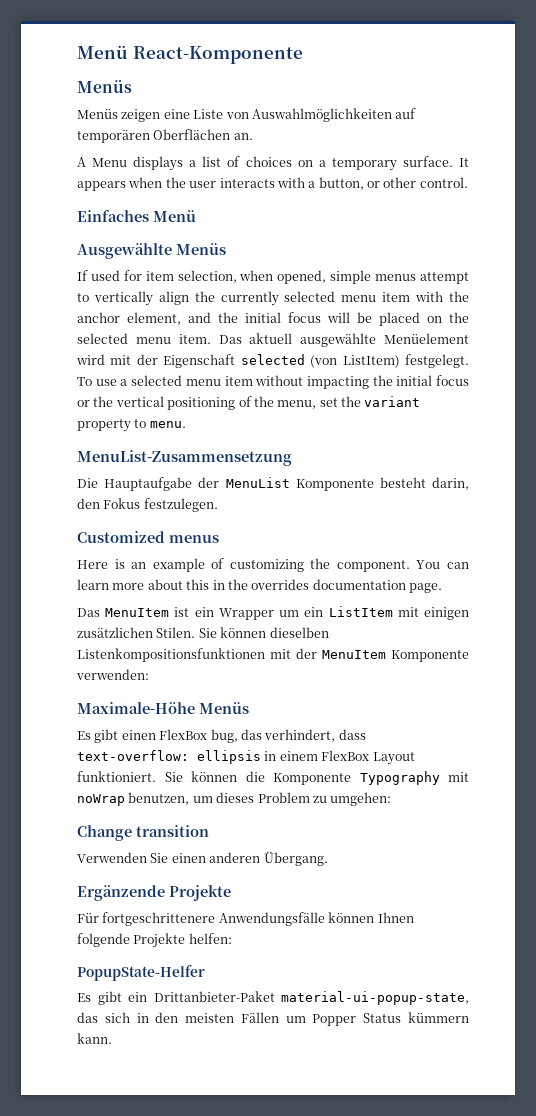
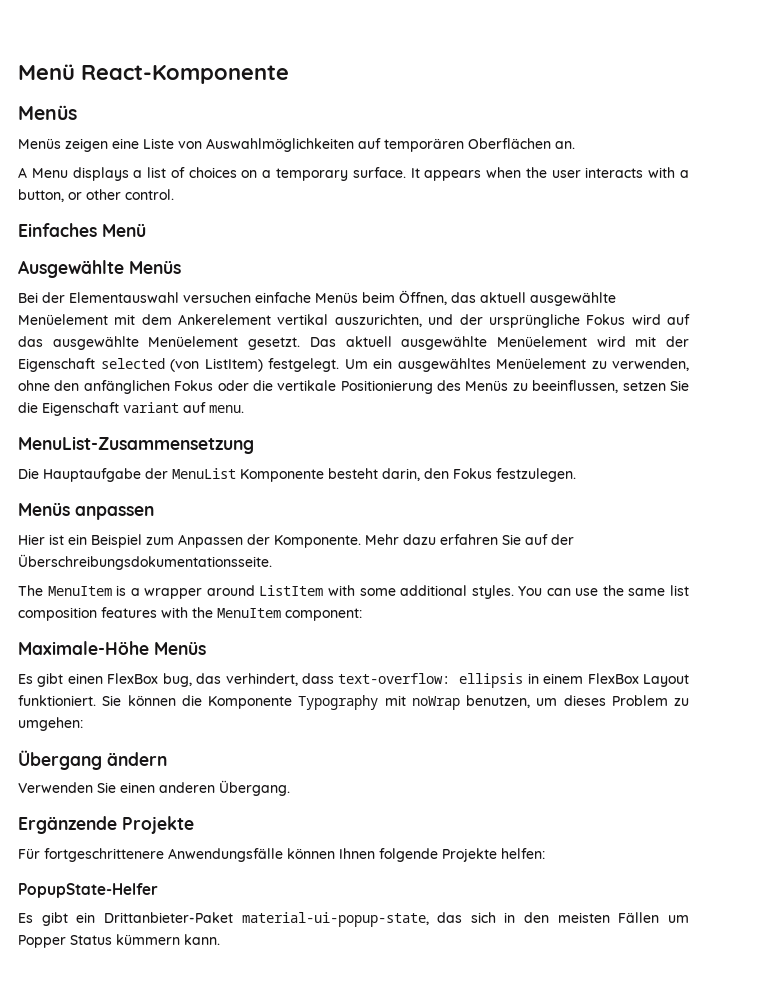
- If used for item selection, when opened, simple menus attempt to vertically align the currently selected menu item with the anchor element, and the initial focus will be placed on the selected menu item.
+ Bei der Elementauswahl versuchen einfache Menüs beim Öffnen, das aktuell ausgewählte Menüelement mit dem Ankerelement vertikal auszurichten, und der ursprüngliche Fokus wird auf das ausgewählte Menüelement gesetzt.
- To use a selected menu item without impacting the initial focus or the vertical positioning of the menu, set the variant property to menu.
+ Um ein ausgewähltes Menüelement zu verwenden, ohne den anfänglichen Fokus oder die vertikale Positionierung des Menüs zu beeinflussen, setzen Sie die Eigenschaft variant auf menu.
- Customized menus
- Here is an example of customizing the component. You can learn more about this in the overrides documentation page.
- Das MenuItem ist ein Wrapper um ein ListItem mit einigen zusätzlichen Stilen. Sie können dieselben Listenkompositionsfunktionen mit der MenuItem Komponente verwenden:
+ Menüs anpassen
+ Hier ist ein Beispiel zum Anpassen der Komponente. Mehr dazu erfahren Sie auf der Überschreibungsdokumentationsseite.
+ The MenuItem is a wrapper around ListItem with some additional styles. You can use the same list composition features with the MenuItem component:
- Change transition
+ Übergang ändern

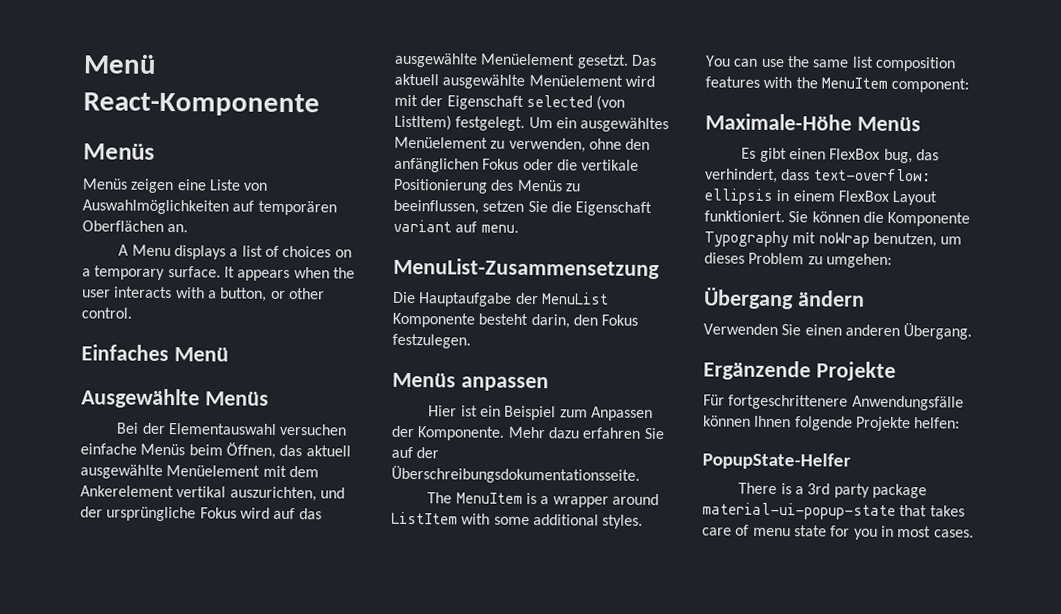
- Es gibt ein Drittanbieter-Paket material-ui-popup-state, das sich in den meisten Fällen um Popper Status kümmern kann.
+ There is a 3rd party package material-ui-popup-state that takes care of menu state for you in most cases.

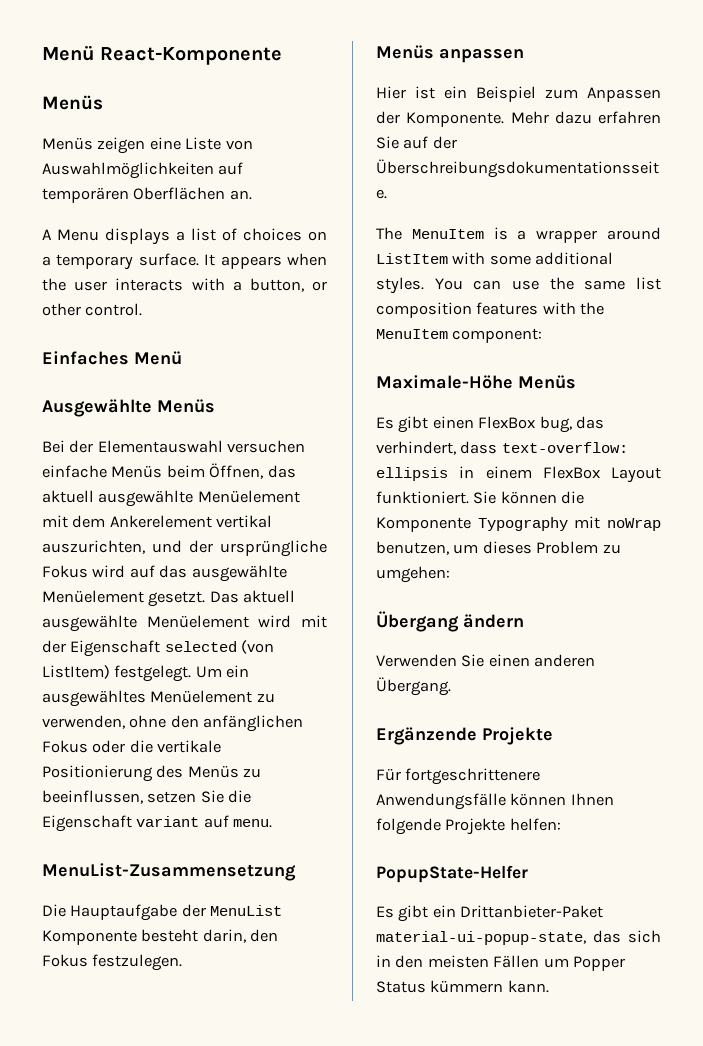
- There is a 3rd party package material-ui-popup-state that takes care of menu state for you in most cases.
+ Es gibt ein Drittanbieter-Paket material-ui-popup-state, das sich in den meisten Fällen um Popper Status kümmern kann.

